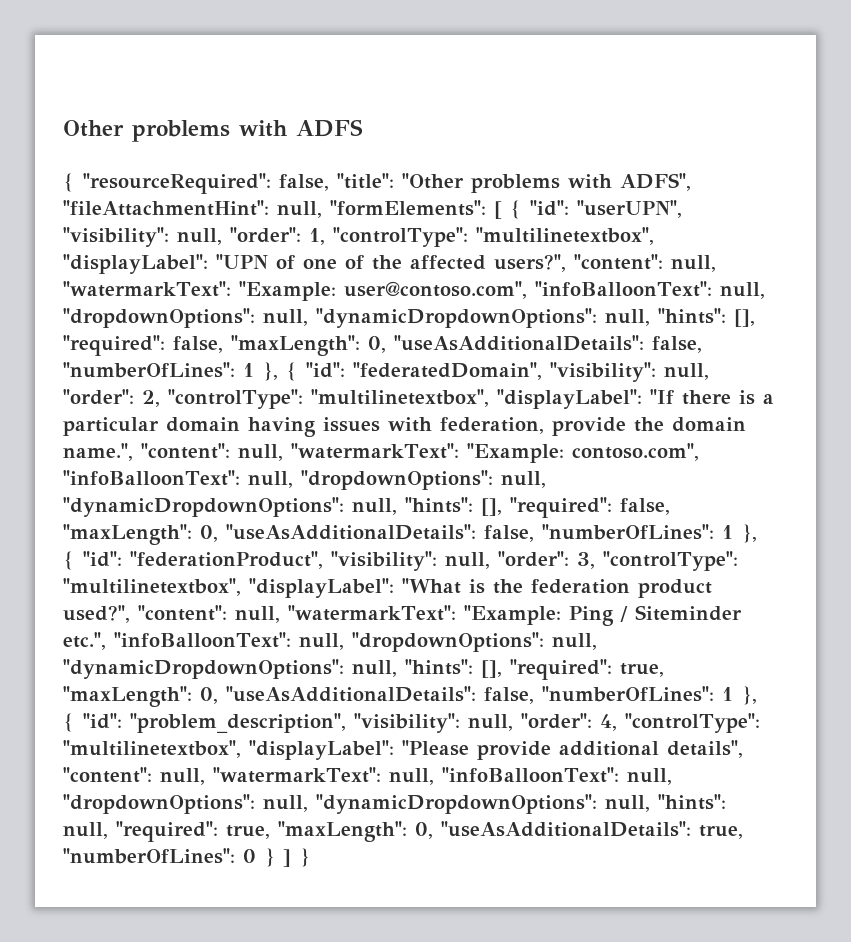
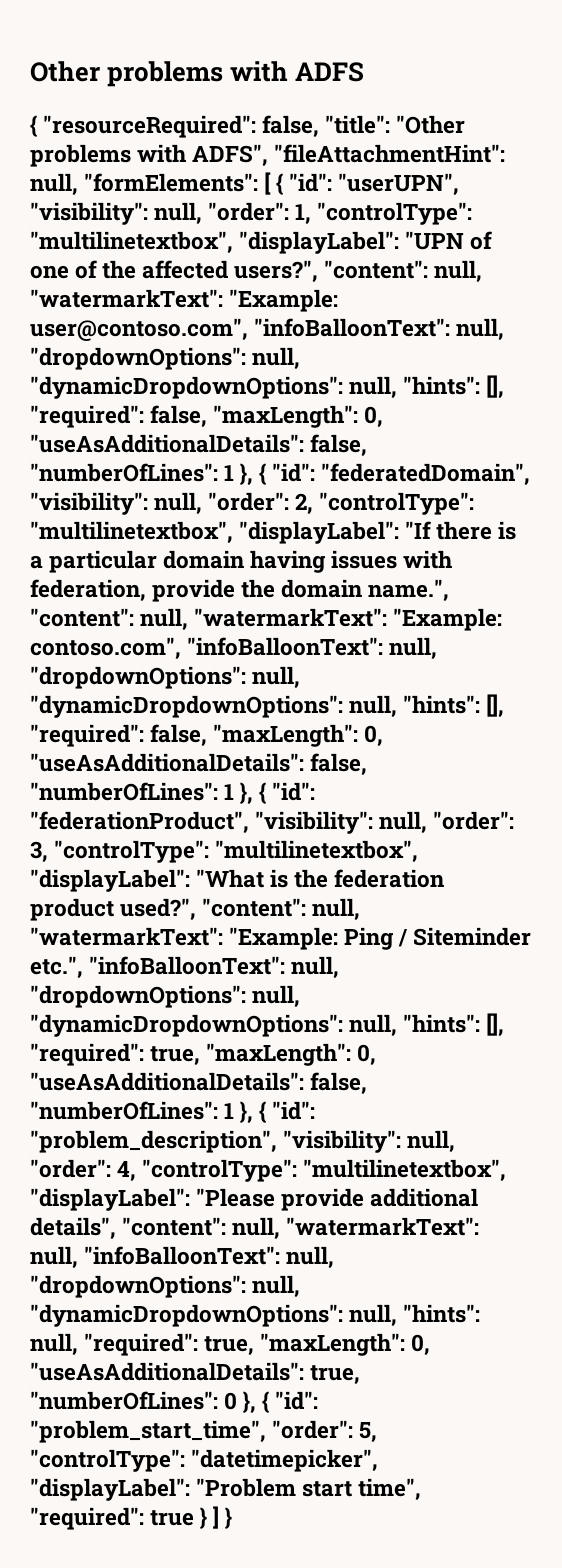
- 0 } ] }
+ 0 }, { "id": "problem_start_time", "order": 5, "controlType": "datetimepicker", "displayLabel": "Problem start time", "required": true } ] }

